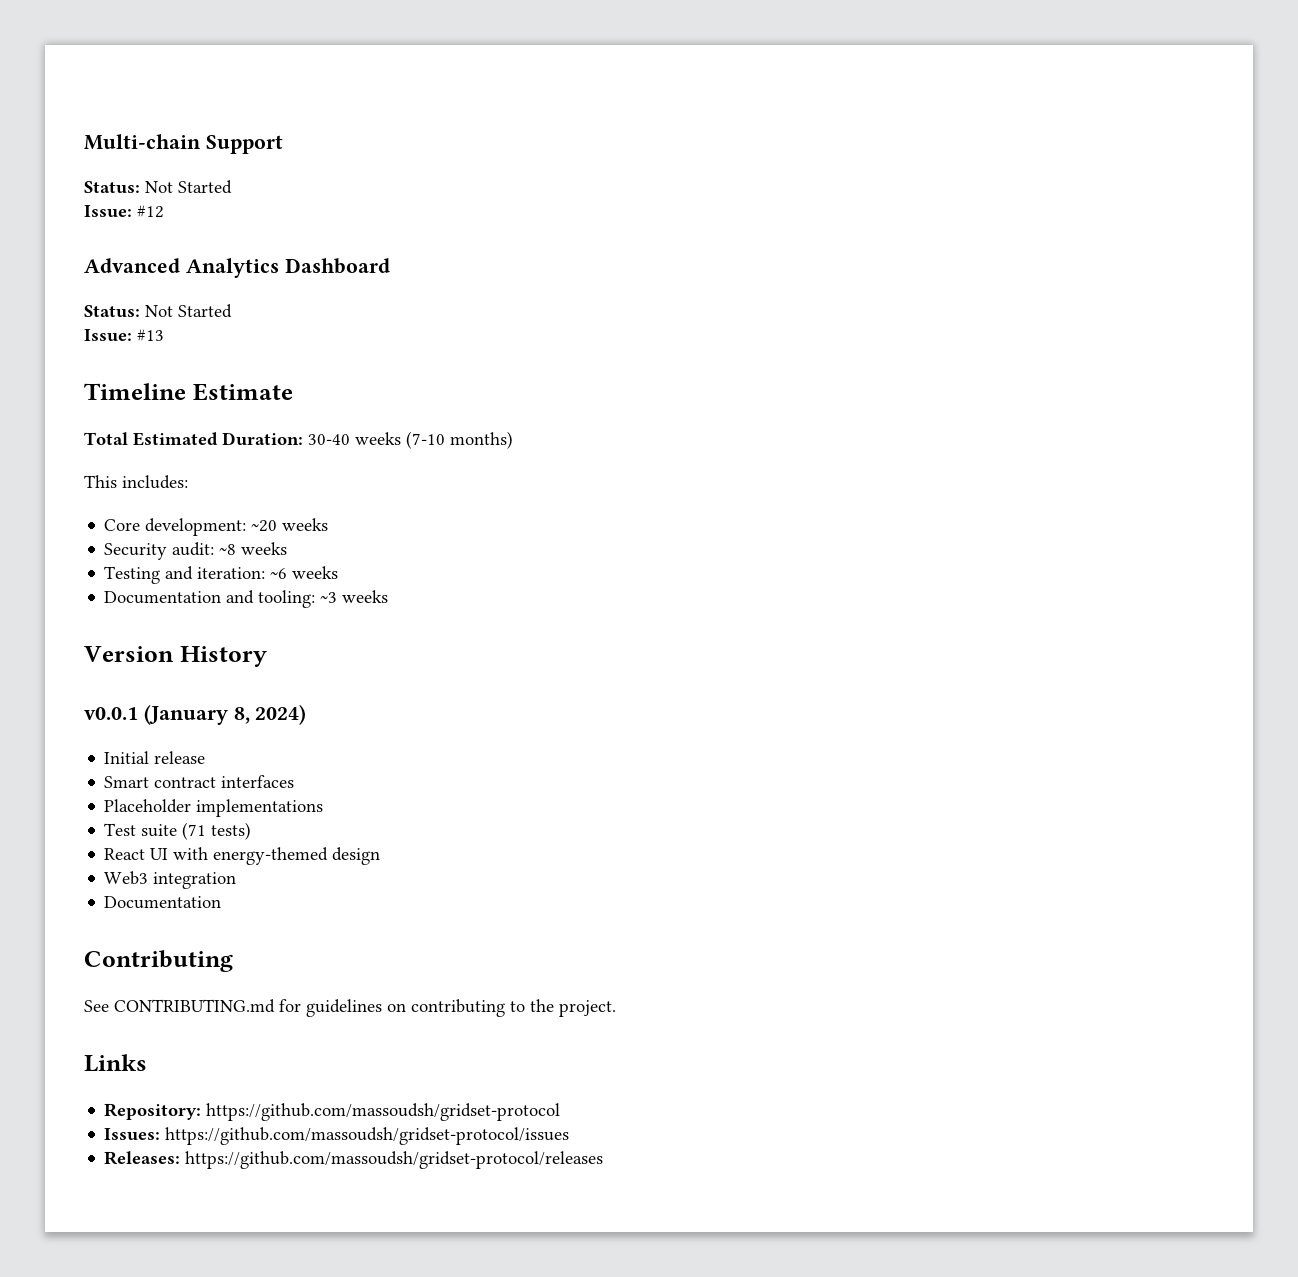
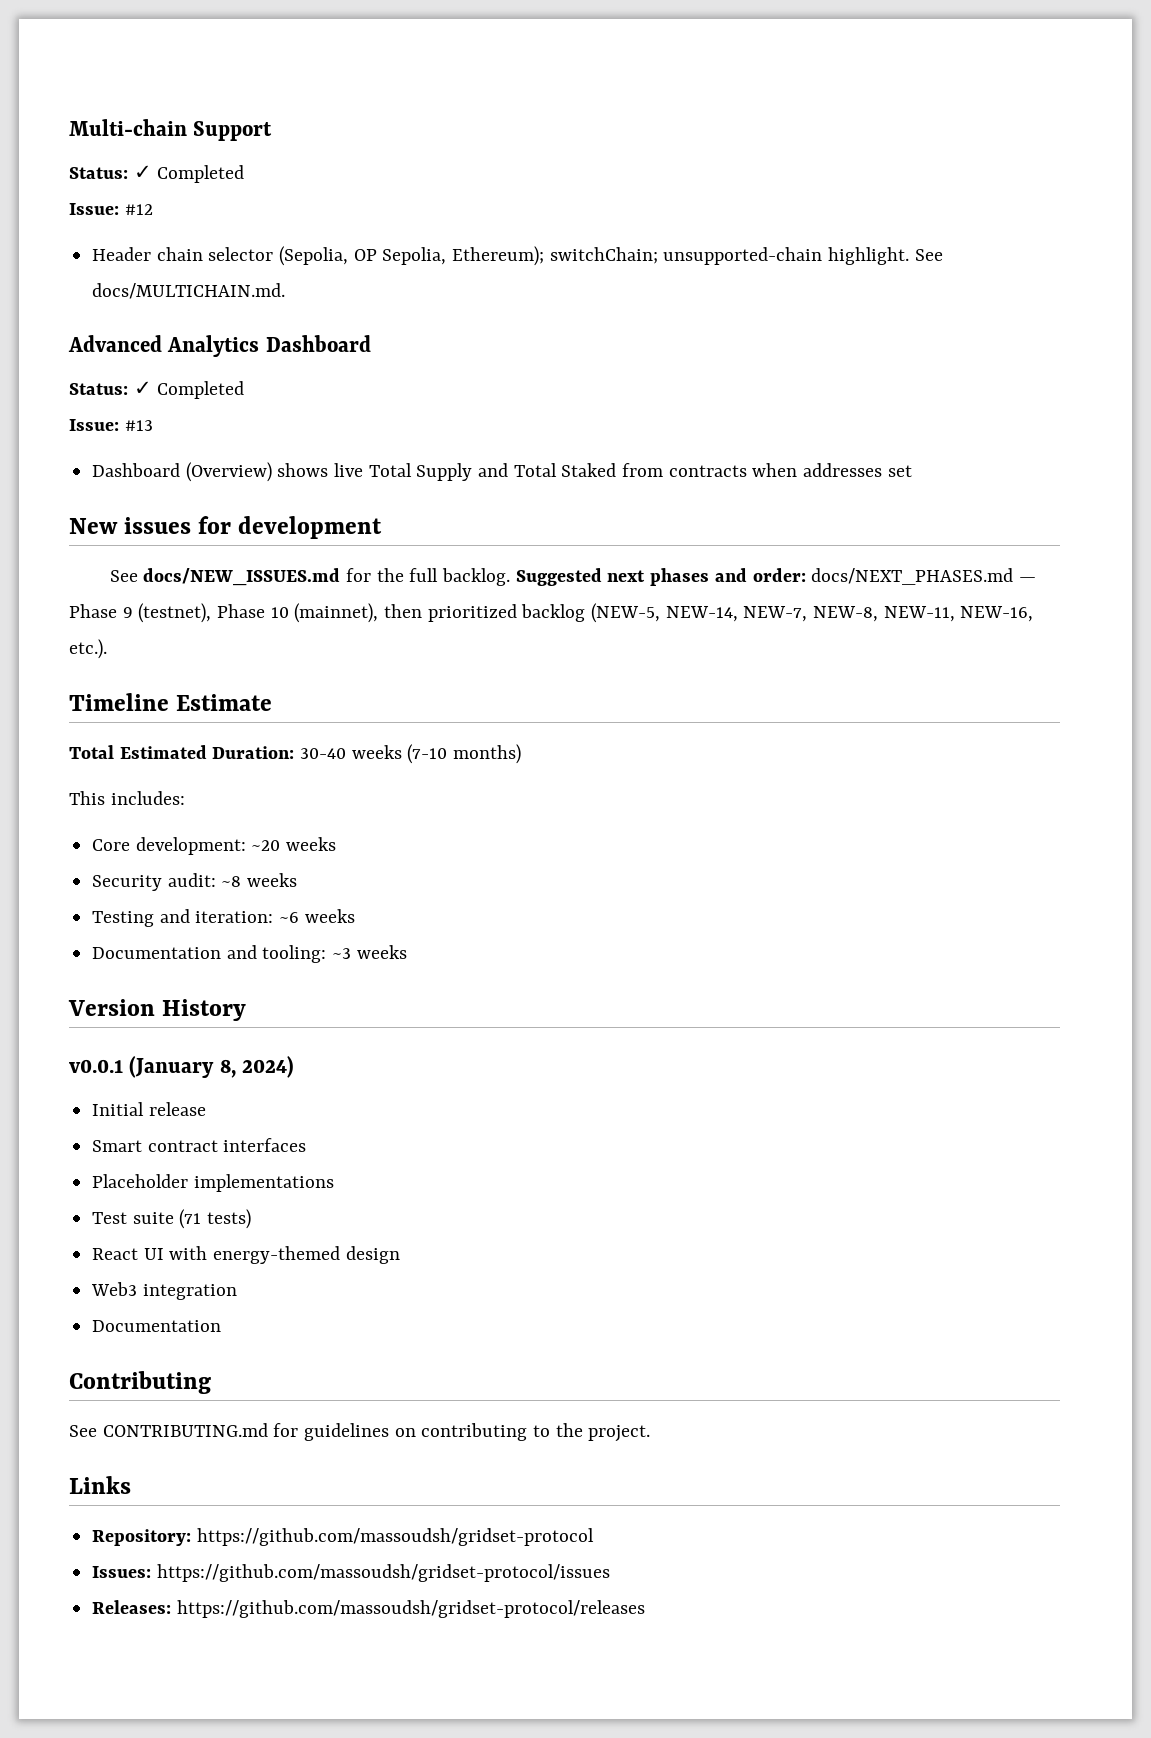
  Multi-chain Support
- Status: Not Started
+ Status: ✓ Completed
+ Header chain selector (Sepolia, OP Sepolia, Ethereum); switchChain; unsupported-chain highlight. See docs/MULTICHAIN.md.
  Advanced Analytics Dashboard
- Status: Not Started
+ Status: ✓ Completed
+ Dashboard (Overview) shows live Total Supply and Total Staked from contracts when addresses set
+ New issues for development
+ See docs/NEW_ISSUES.md for the full backlog. Suggested next phases and order: docs/NEXT_PHASES.md — Phase 9 (testnet), Phase 10 (mainnet), then prioritized backlog (NEW-5, NEW-14, NEW-7, NEW-8, NEW-11, NEW-16, etc.).

